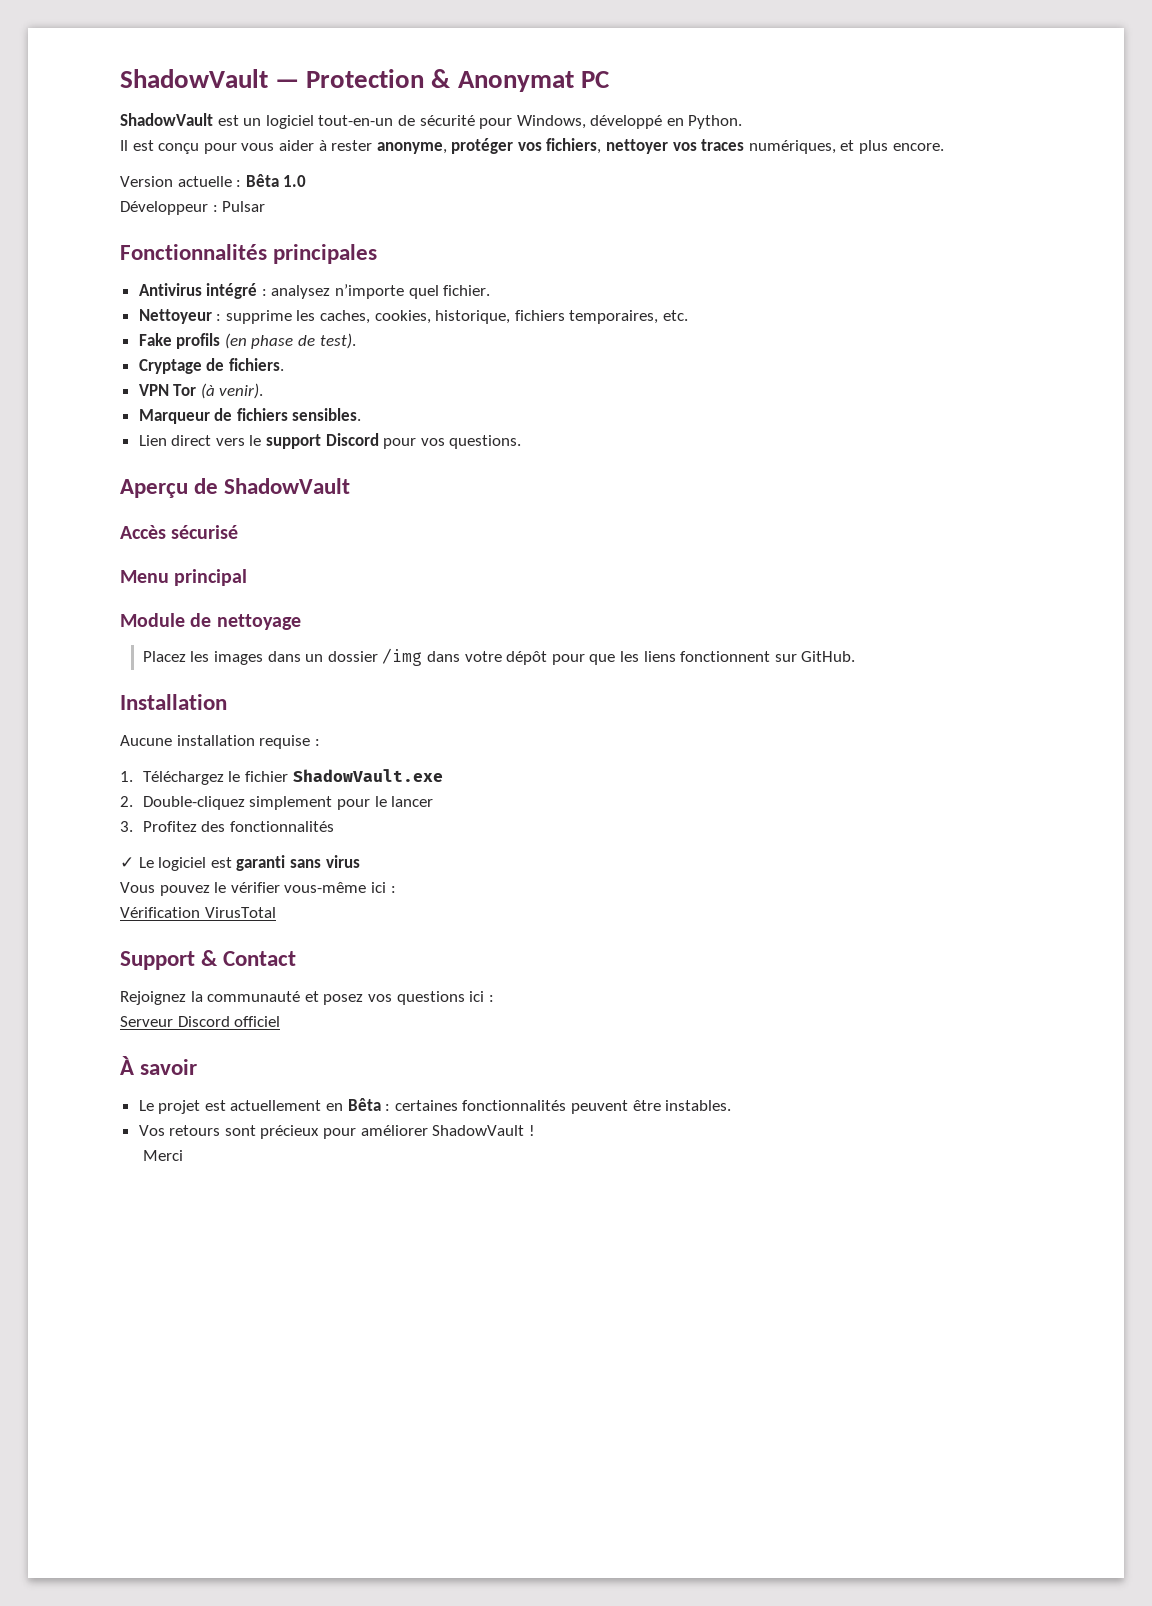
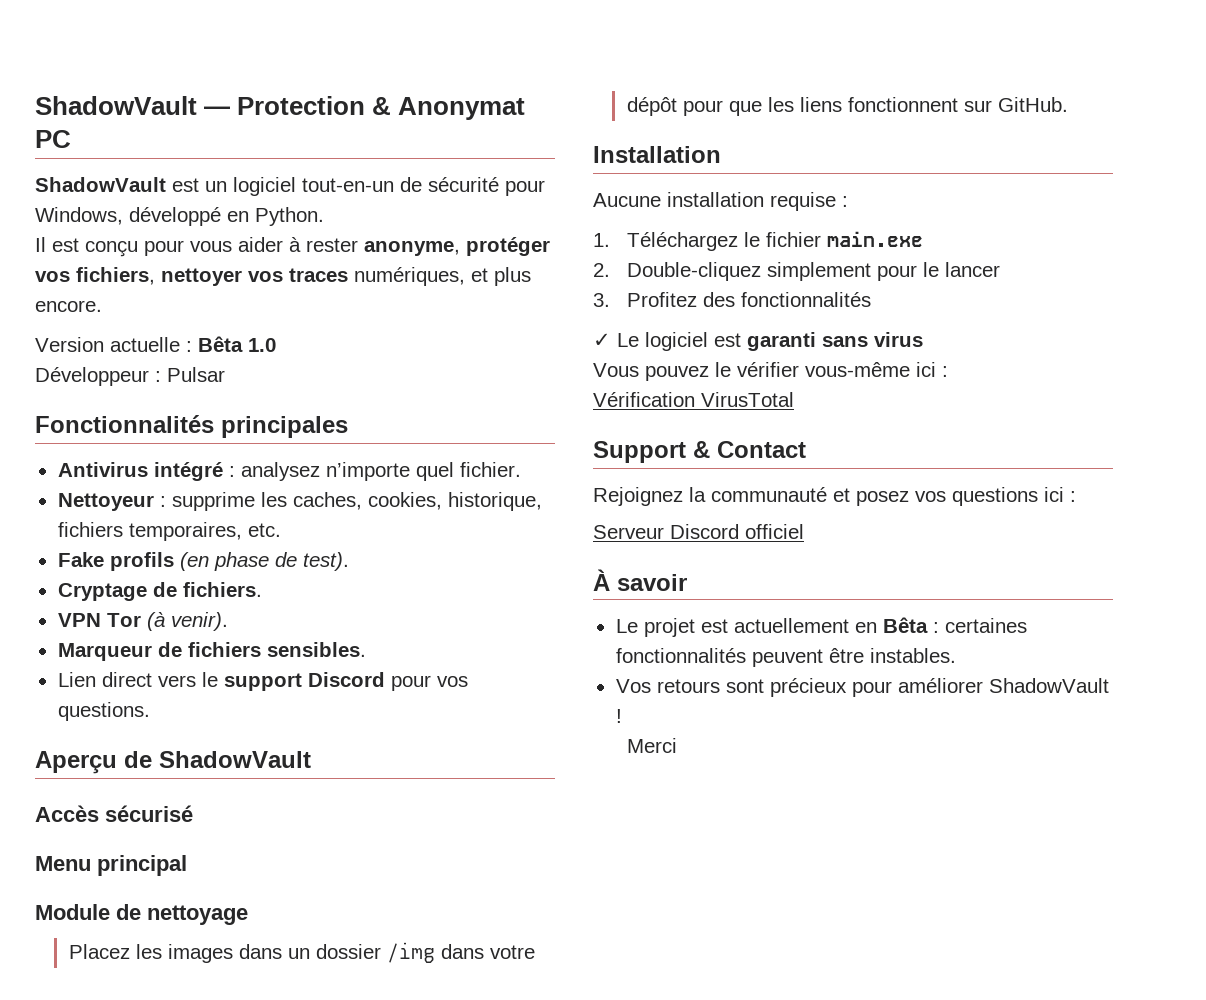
- 1. Téléchargez le fichier ShadowVault.exe
+ 1. Téléchargez le fichier main.exe

